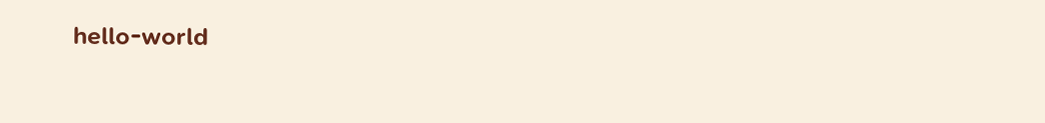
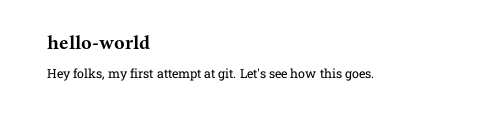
+ Hey folks, my first attempt at git. Let's see how this goes.

